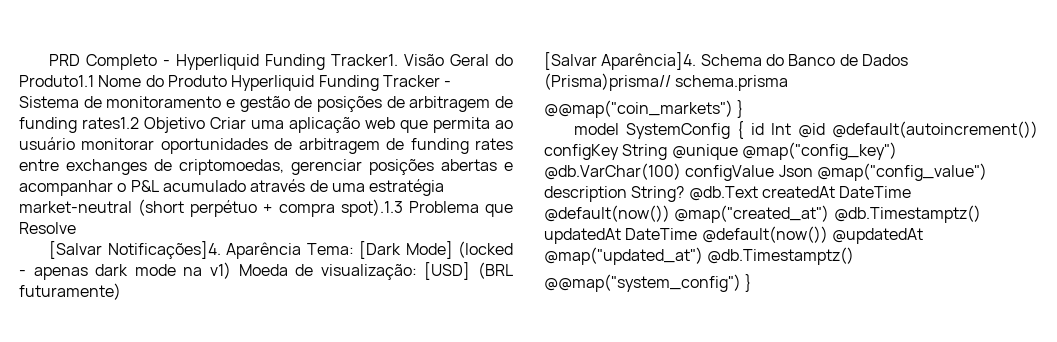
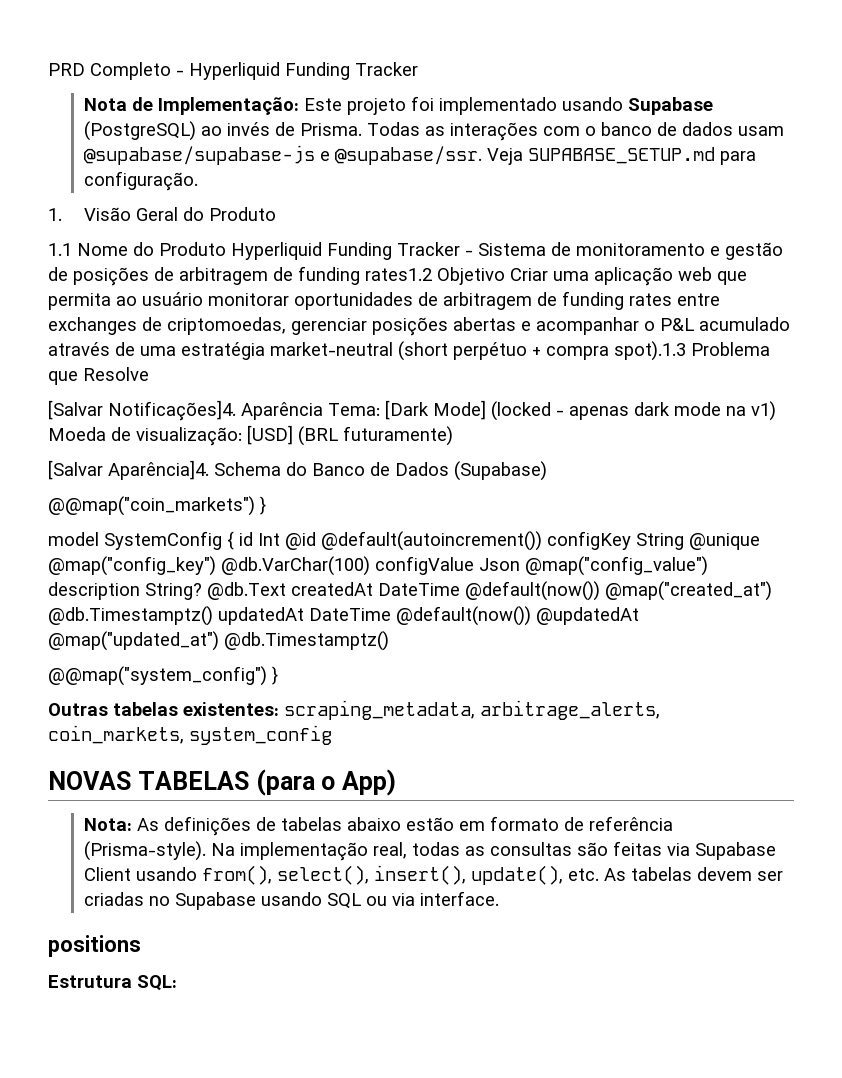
- PRD Completo - Hyperliquid Funding Tracker1. Visão Geral do Produto1.1 Nome do Produto Hyperliquid Funding Tracker - Sistema de monitoramento e gestão de posições de arbitragem de funding rates1.2 Objetivo Criar uma aplicação web que permita ao usuário monitorar oportunidades de arbitragem de funding rates entre exchanges de criptomoedas, gerenciar posições abertas e acompanhar o P&L acumulado através de uma estratégia market-neutral (short perpétuo + compra spot).1.3 Problema que Resolve
+ PRD Completo - Hyperliquid Funding Tracker
+ Nota de Implementação: Este projeto foi implementado usando Supabase (PostgreSQL) ao invés de Prisma. Todas as interações com o banco de dados usam @supabase/supabase-js e @supabase/ssr. Veja SUPABASE_SETUP.md para configuração.
+ 1. Visão Geral do Produto
+ 1.1 Nome do Produto Hyperliquid Funding Tracker - Sistema de monitoramento e gestão de posições de arbitragem de funding rates1.2 Objetivo Criar uma aplicação web que permita ao usuário monitorar oportunidades de arbitragem de funding rates entre exchanges de criptomoedas, gerenciar posições abertas e acompanhar o P&L acumulado através de uma estratégia market-neutral (short perpétuo + compra spot).1.3 Problema que Resolve
- Schema do Banco de Dados (Prisma)prisma// schema.prisma
+ Schema do Banco de Dados (Supabase)
+ Outras tabelas existentes: scraping_metadata, arbitrage_alerts, coin_markets, system_config
+ NOVAS TABELAS (para o App)
+ Nota: As definições de tabelas abaixo estão em formato de referência (Prisma-style). Na implementação real, todas as consultas são feitas via Supabase Client usando from(), select(), insert(), update(), etc. As tabelas devem ser criadas no Supabase usando SQL ou via interface.
+ positions
+ Estrutura SQL:

